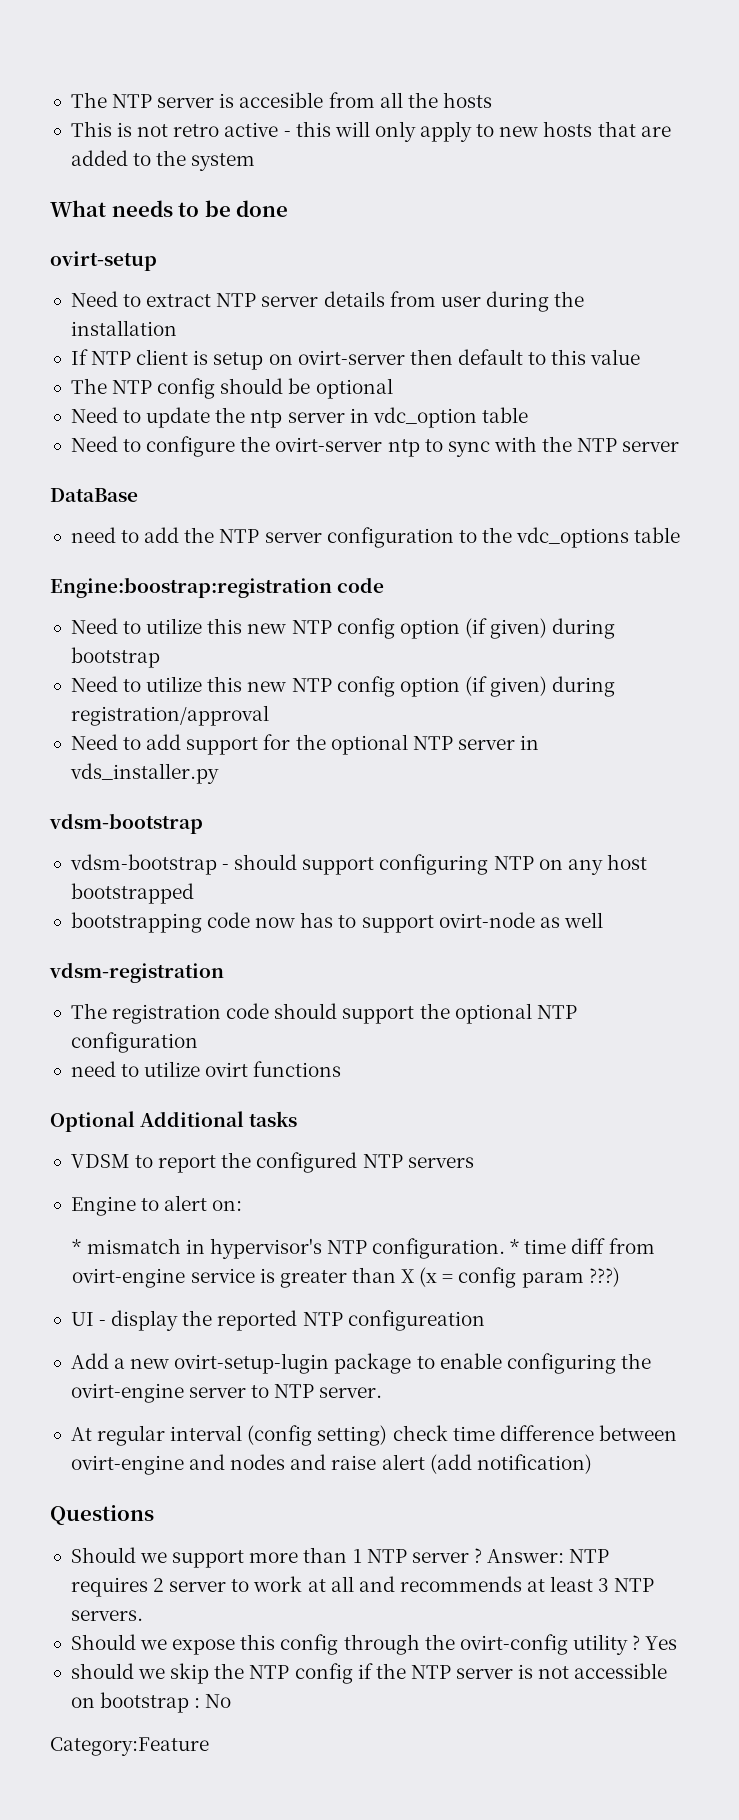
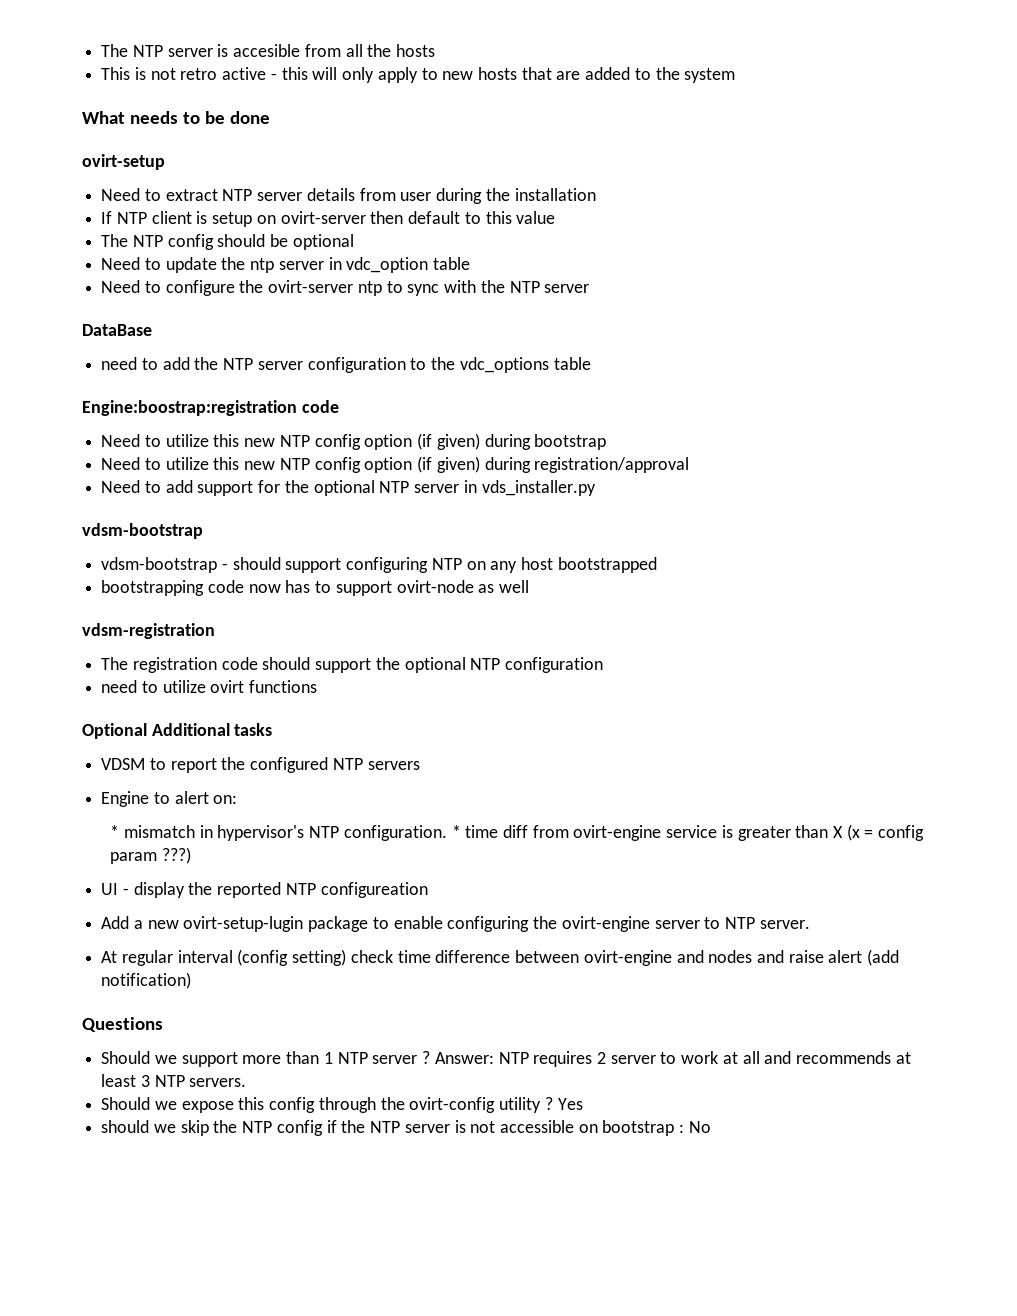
- Category:Feature

